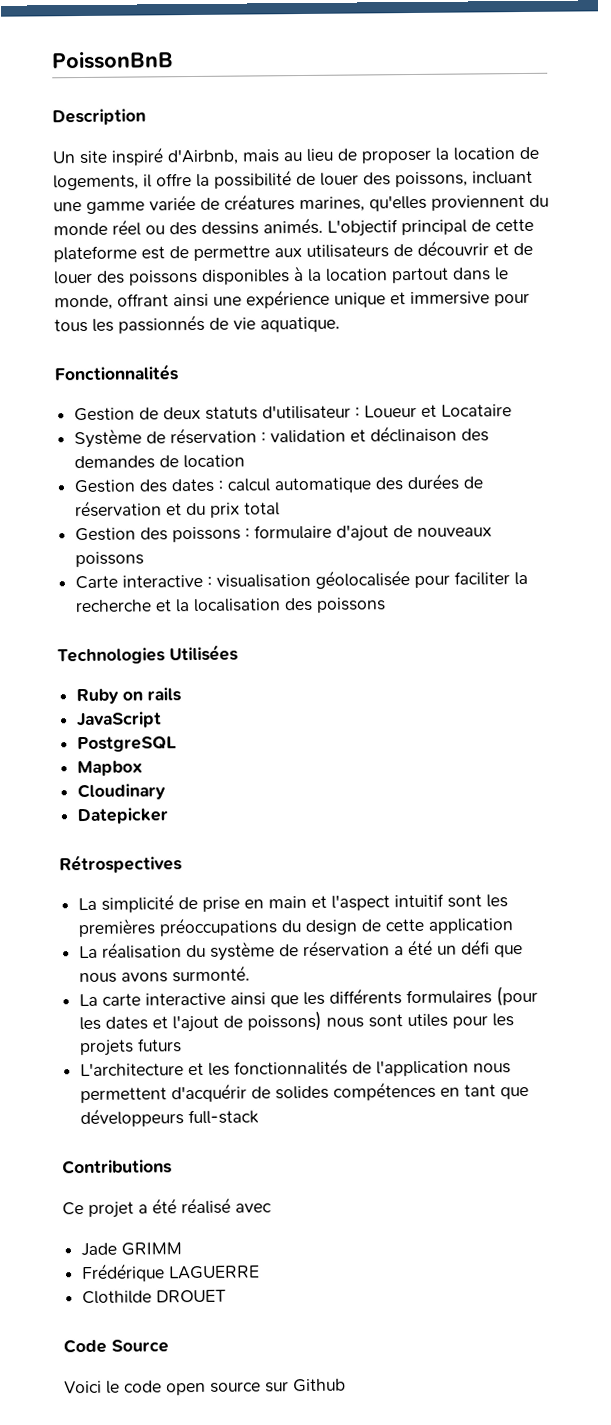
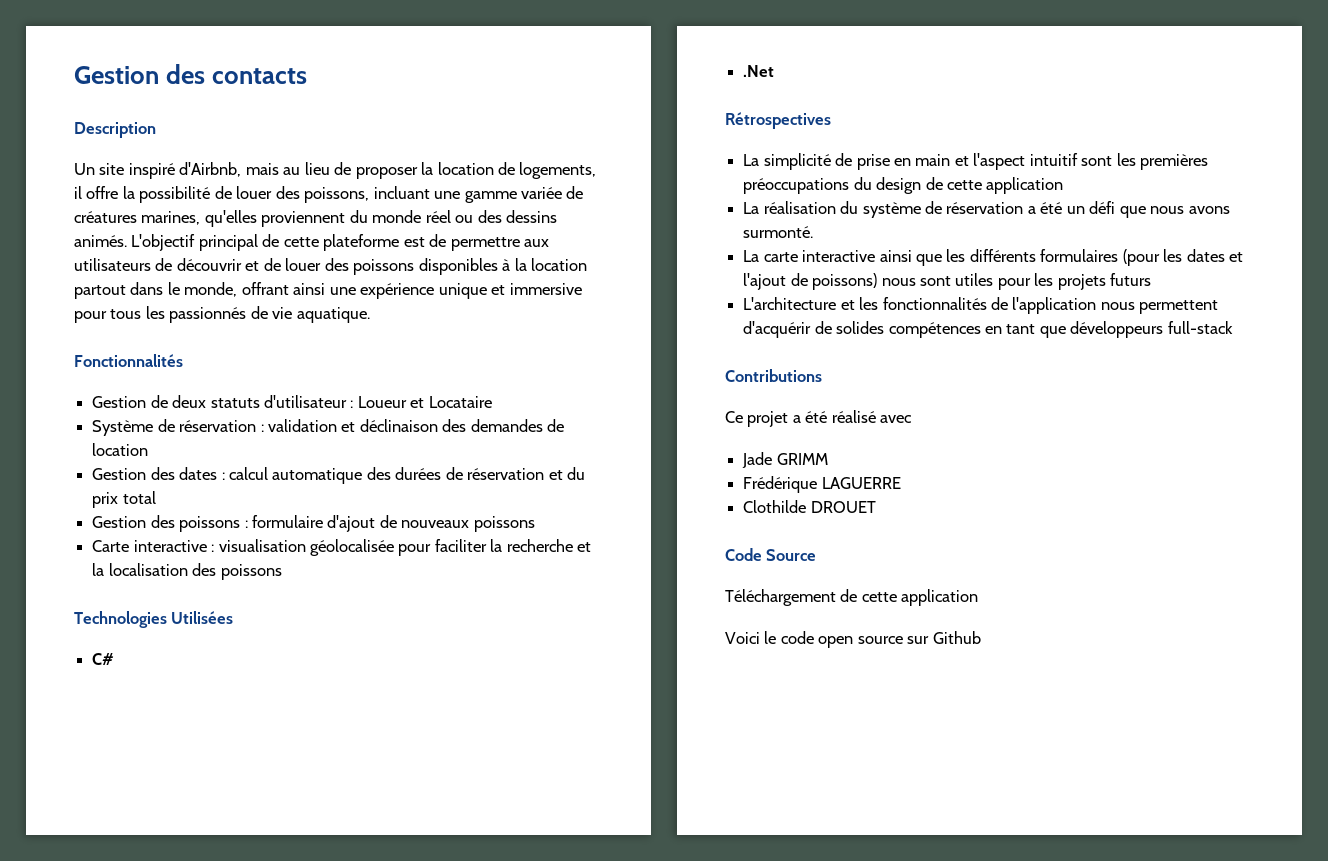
- PoissonBnB
+ Gestion des contacts
- Ruby on rails
- JavaScript
- PostgreSQL
- Mapbox
- Cloudinary
- Datepicker
+ C#
+ .Net
+ Téléchargement de cette application

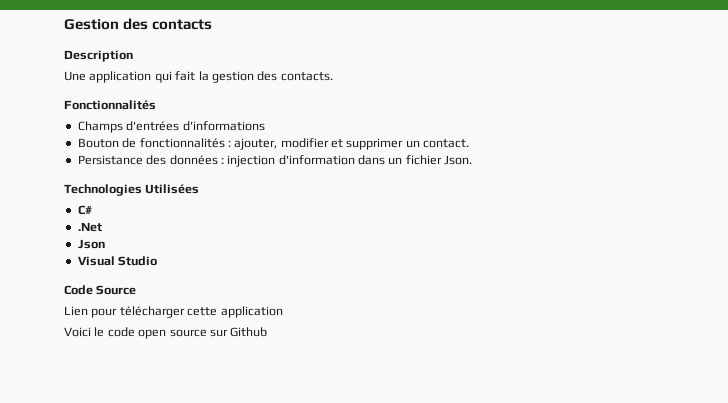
- Un site inspiré d'Airbnb, mais au lieu de proposer la location de logements, il offre la possibilité de louer des poissons, incluant une gamme variée de créatures marines, qu'elles proviennent du monde réel ou des dessins animés. L'objectif principal de cette plateforme est de permettre aux utilisateurs de découvrir et de louer des poissons disponibles à la location partout dans le monde, offrant ainsi une expérience unique et immersive pour tous les passionnés de vie aquatique.
+ Une application qui fait la gestion des contacts.
  Fonctionnalités
- Gestion de deux statuts d'utilisateur : Loueur et Locataire
- Système de réservation : validation et déclinaison des demandes de location
- Gestion des dates : calcul automatique des durées de réservation et du prix total
- Gestion des poissons : formulaire d'ajout de nouveaux poissons
- Carte interactive : visualisation géolocalisée pour faciliter la recherche et la localisation des poissons
+ Champs d'entrées d'informations
+ Bouton de fonctionnalités : ajouter, modifier et supprimer un contact.
+ Persistance des données : injection d'information dans un fichier Json.
  Technologies Utilisées
  C#
  .Net
- Rétrospectives
- La simplicité de prise en main et l'aspect intuitif sont les premières préoccupations du design de cette application
- La réalisation du système de réservation a été un défi que nous avons surmonté.
- La carte interactive ainsi que les différents formulaires (pour les dates et l'ajout de poissons) nous sont utiles pour les projets futurs
- L'architecture et les fonctionnalités de l'application nous permettent d'acquérir de solides compétences en tant que développeurs full-stack
- Contributions
- Ce projet a été réalisé avec
- Jade GRIMM
- Frédérique LAGUERRE
- Clothilde DROUET
+ Json
+ Visual Studio
- Téléchargement de cette application
+ Lien pour télécharger cette application

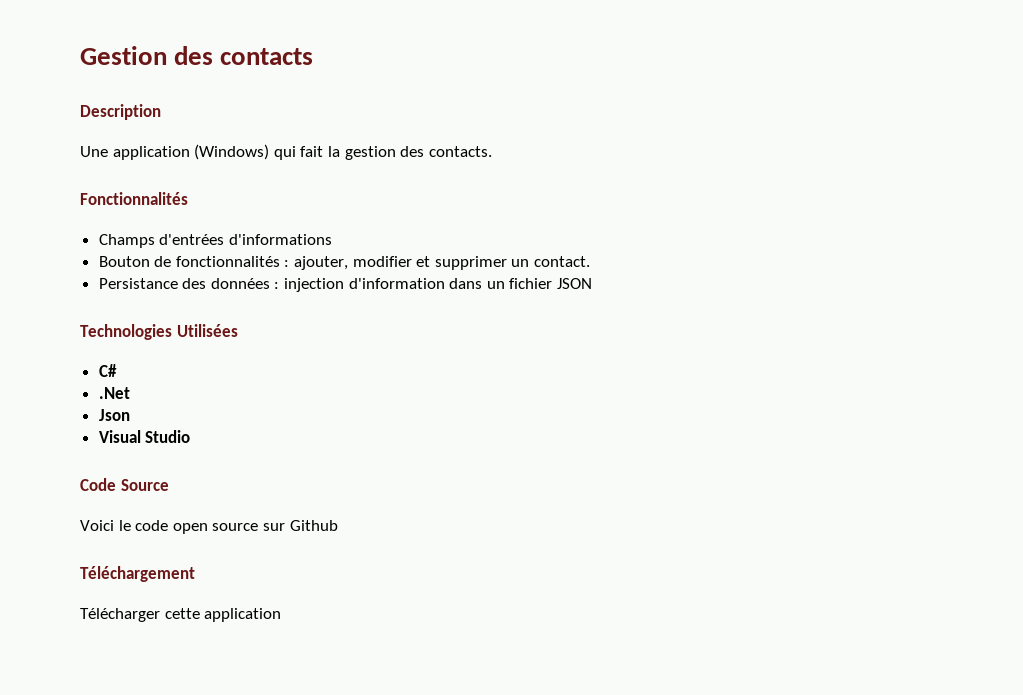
- Une application qui fait la gestion des contacts.
+ Une application (Windows) qui fait la gestion des contacts.
- Persistance des données : injection d'information dans un fichier Json.
+ Persistance des données : injection d'information dans un fichier JSON
- Lien pour télécharger cette application
+ Téléchargement
+ Télécharger cette application

